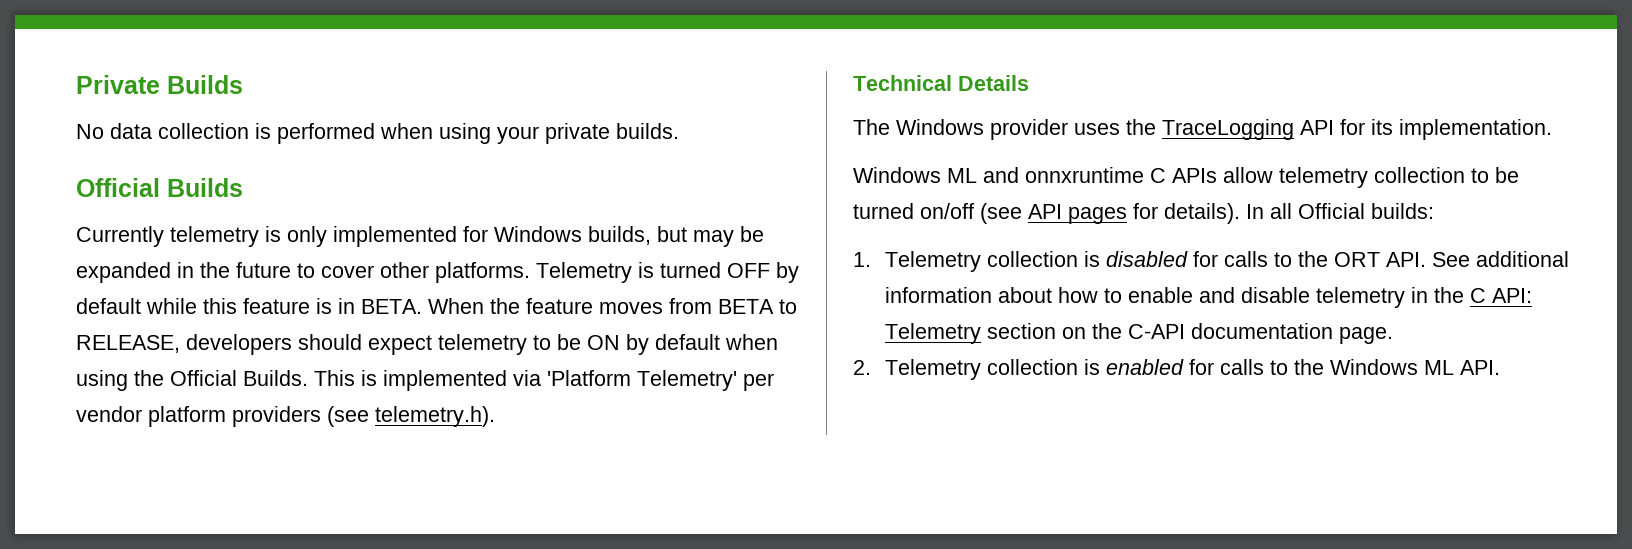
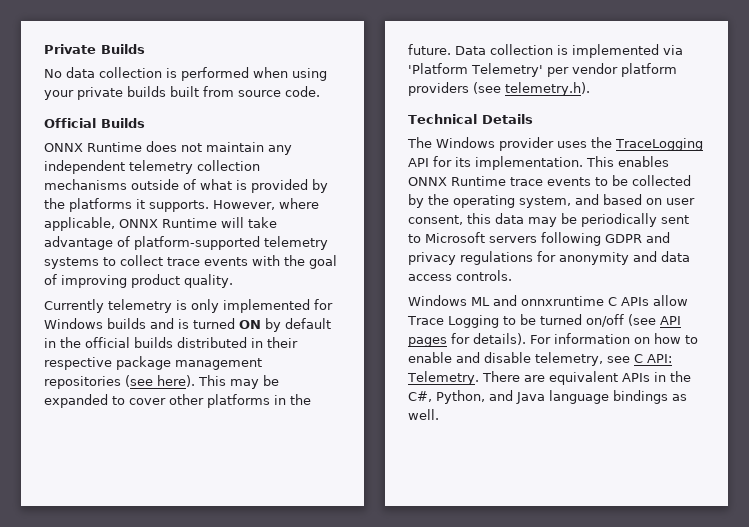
- No data collection is performed when using your private builds.
+ No data collection is performed when using your private builds built from source code.
  Official Builds
+ ONNX Runtime does not maintain any independent telemetry collection mechanisms outside of what is provided by the platforms it supports. However, where applicable, ONNX Runtime will take advantage of platform-supported telemetry systems to collect trace events with the goal of improving product quality.
- Currently telemetry is only implemented for Windows builds, but may be expanded in the future to cover other platforms. Telemetry is turned OFF by default while this feature is in BETA. When the feature moves from BETA to RELEASE, developers should expect telemetry to be ON by default when using the Official Builds. This is implemented via 'Platform Telemetry' per vendor platform providers (see telemetry.h).
+ Currently telemetry is only implemented for Windows builds and is turned ON by default in the official builds distributed in their respective package management repositories (see here). This may be expanded to cover other platforms in the future. Data collection is implemented via 'Platform Telemetry' per vendor platform providers (see telemetry.h).
+ This enables ONNX Runtime trace events to be collected by the operating system, and based on user consent, this data may be periodically sent to Microsoft servers following GDPR and privacy regulations for anonymity and data access controls.
- Windows ML and onnxruntime C APIs allow telemetry collection to be turned on/off (see API pages for details).
+ Windows ML and onnxruntime C APIs allow Trace Logging to be turned on/off (see API pages for details).
- In all Official builds:
- 1. Telemetry collection is disabled for calls to the ORT API. See additional information about how to enable and disable telemetry in the C API: Telemetry section on the C-API documentation page.
- 2. Telemetry collection is enabled for calls to the Windows ML API.
+ For information on how to enable and disable telemetry, see C API: Telemetry. There are equivalent APIs in the C#, Python, and Java language bindings as well.

